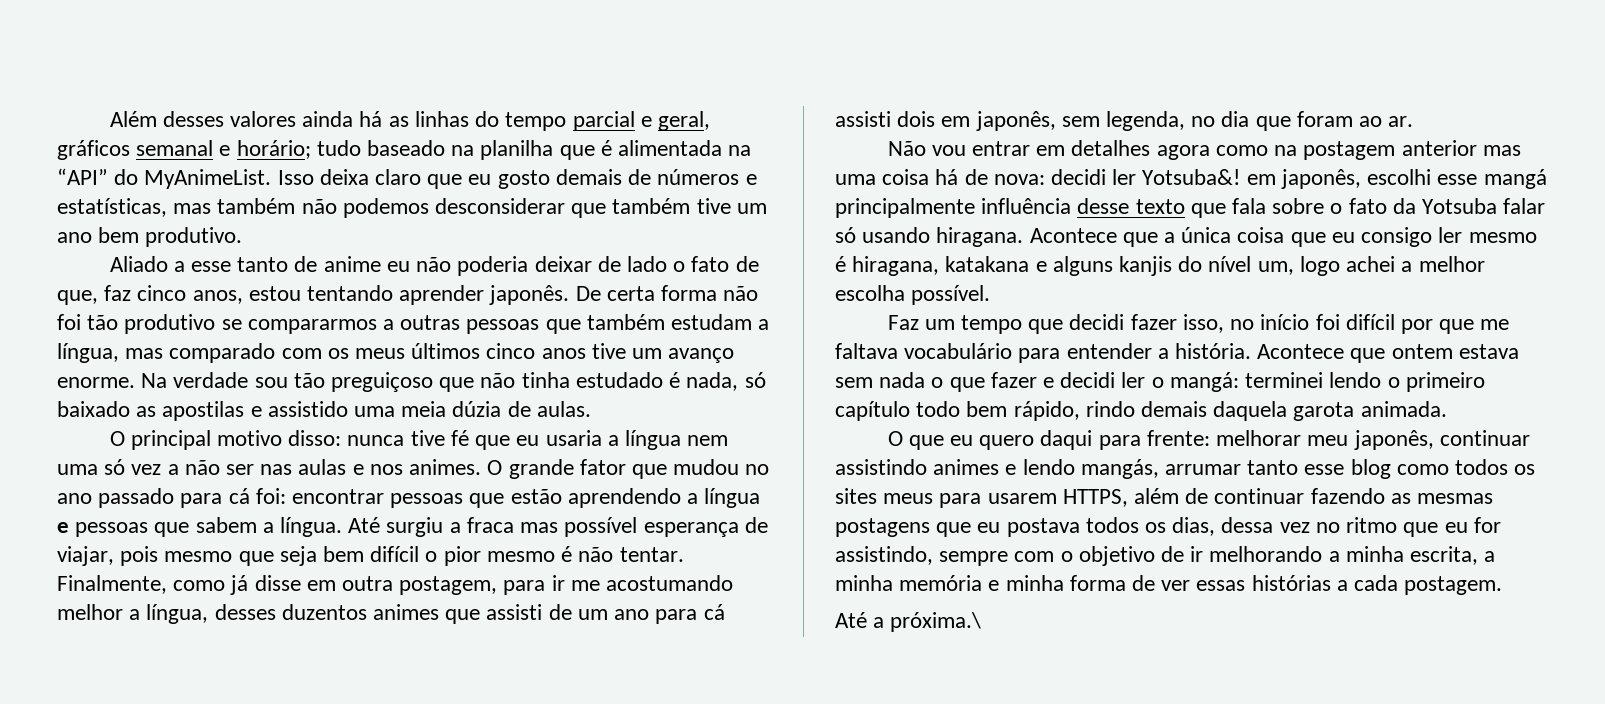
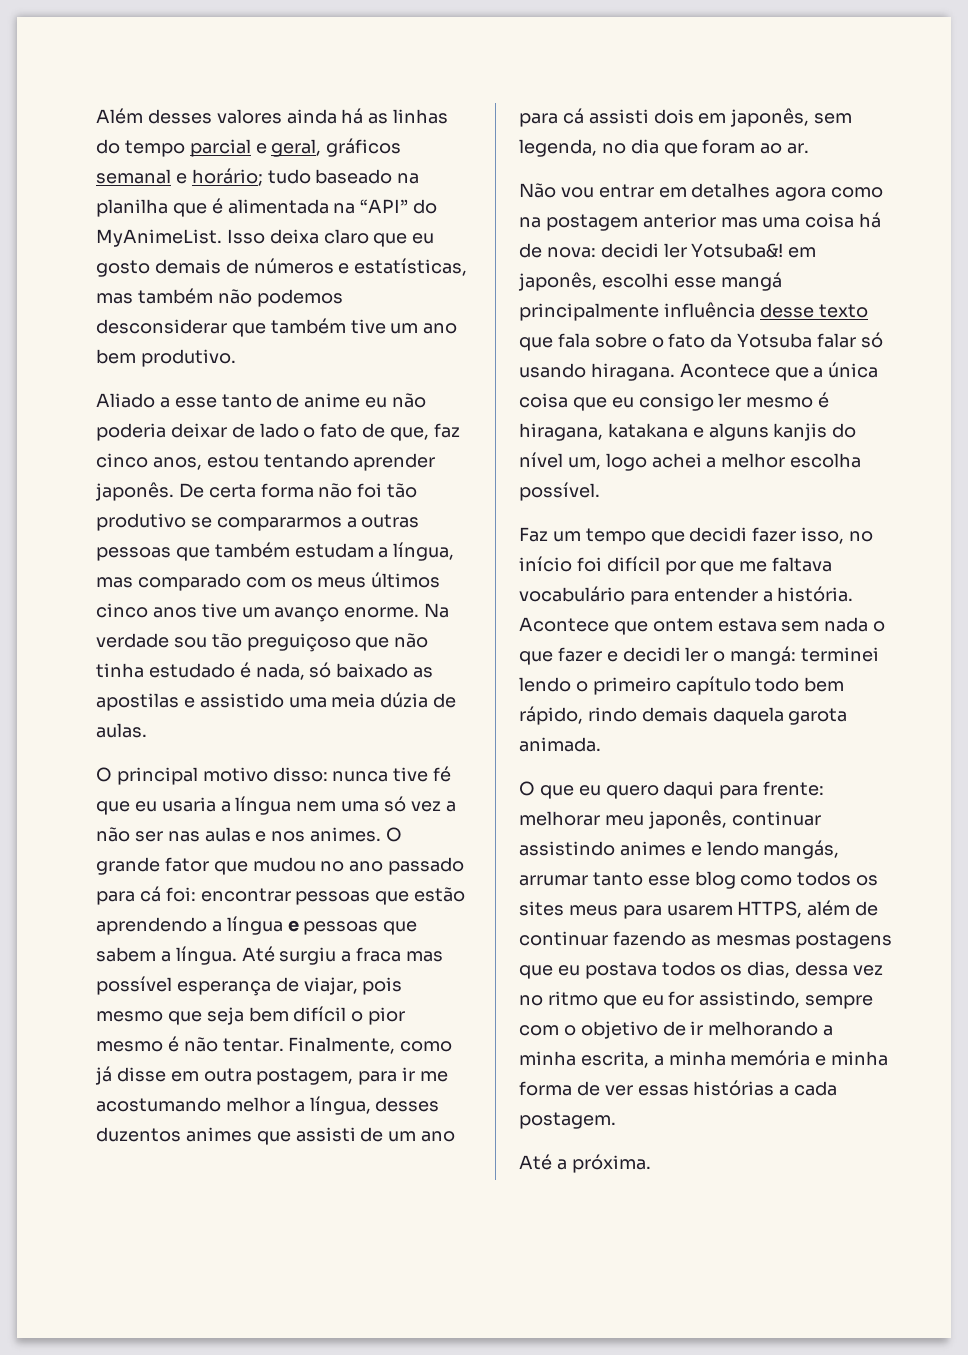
- Até a próxima.\
+ Até a próxima.

